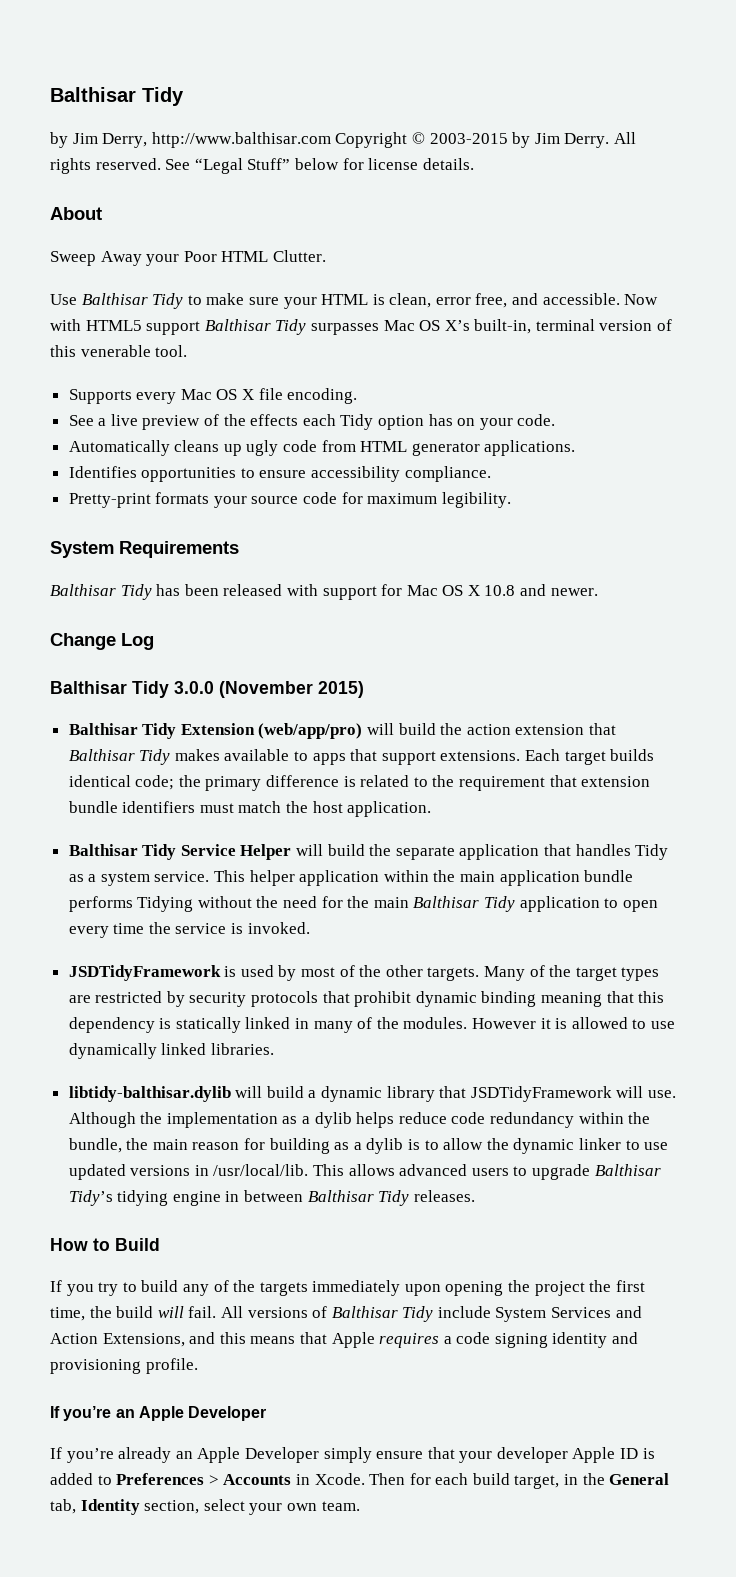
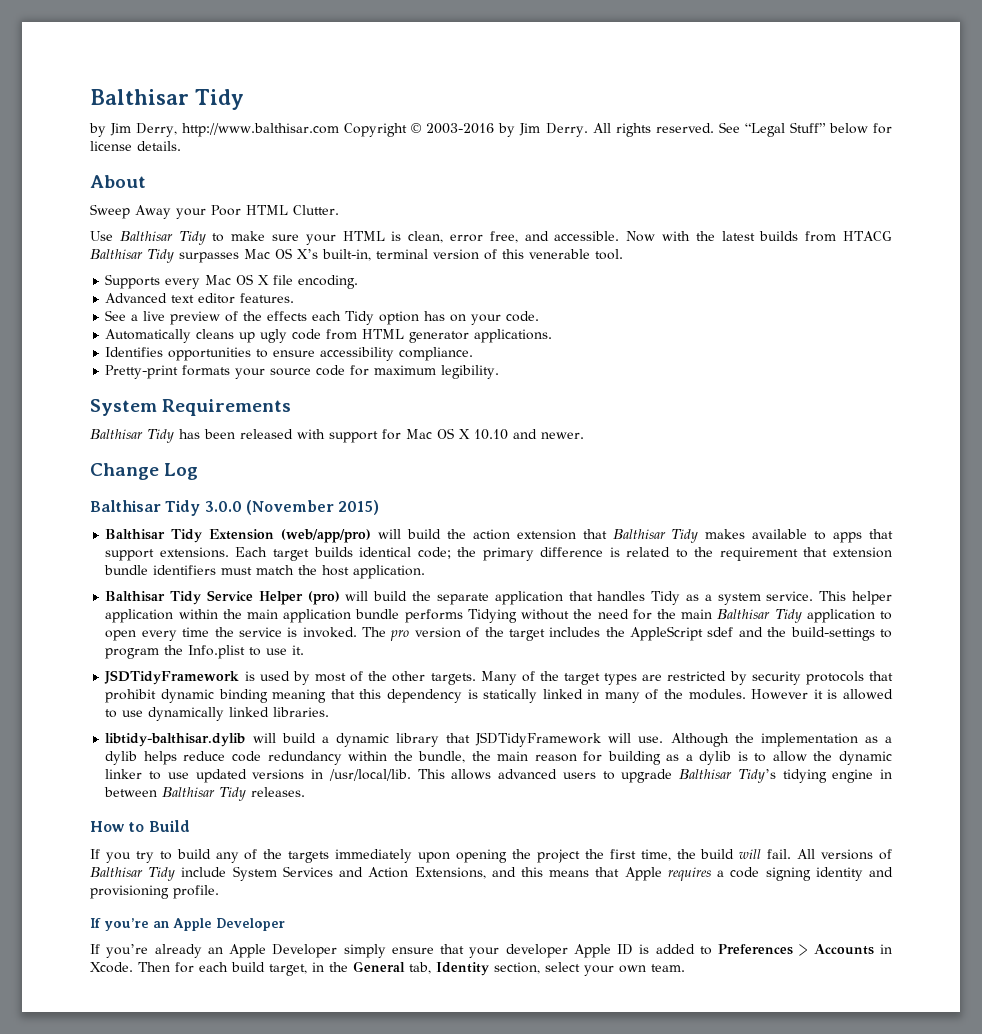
- by Jim Derry, http://www.balthisar.com Copyright © 2003-2015 by Jim Derry.
+ by Jim Derry, http://www.balthisar.com Copyright © 2003-2016 by Jim Derry.
- Now with HTML5 support Balthisar Tidy surpasses Mac OS X’s built-in, terminal version of this venerable tool.
+ Now with the latest builds from HTACG Balthisar Tidy surpasses Mac OS X’s built-in, terminal version of this venerable tool.
+ Advanced text editor features.
- Balthisar Tidy has been released with support for Mac OS X 10.8 and newer.
+ Balthisar Tidy has been released with support for Mac OS X 10.10 and newer.
- Balthisar Tidy Service Helper will build the separate application that handles Tidy as a system service.
+ Balthisar Tidy Service Helper (pro) will build the separate application that handles Tidy as a system service.
+ The pro version of the target includes the AppleScript sdef and the build-settings to program the Info.plist to use it.

